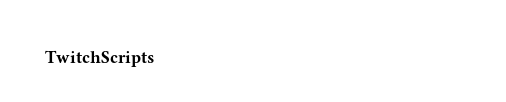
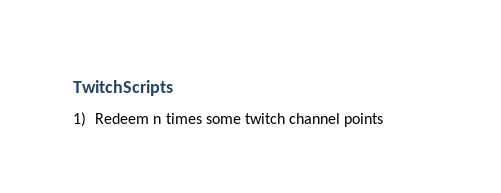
+ 1) Redeem n times some twitch channel points

